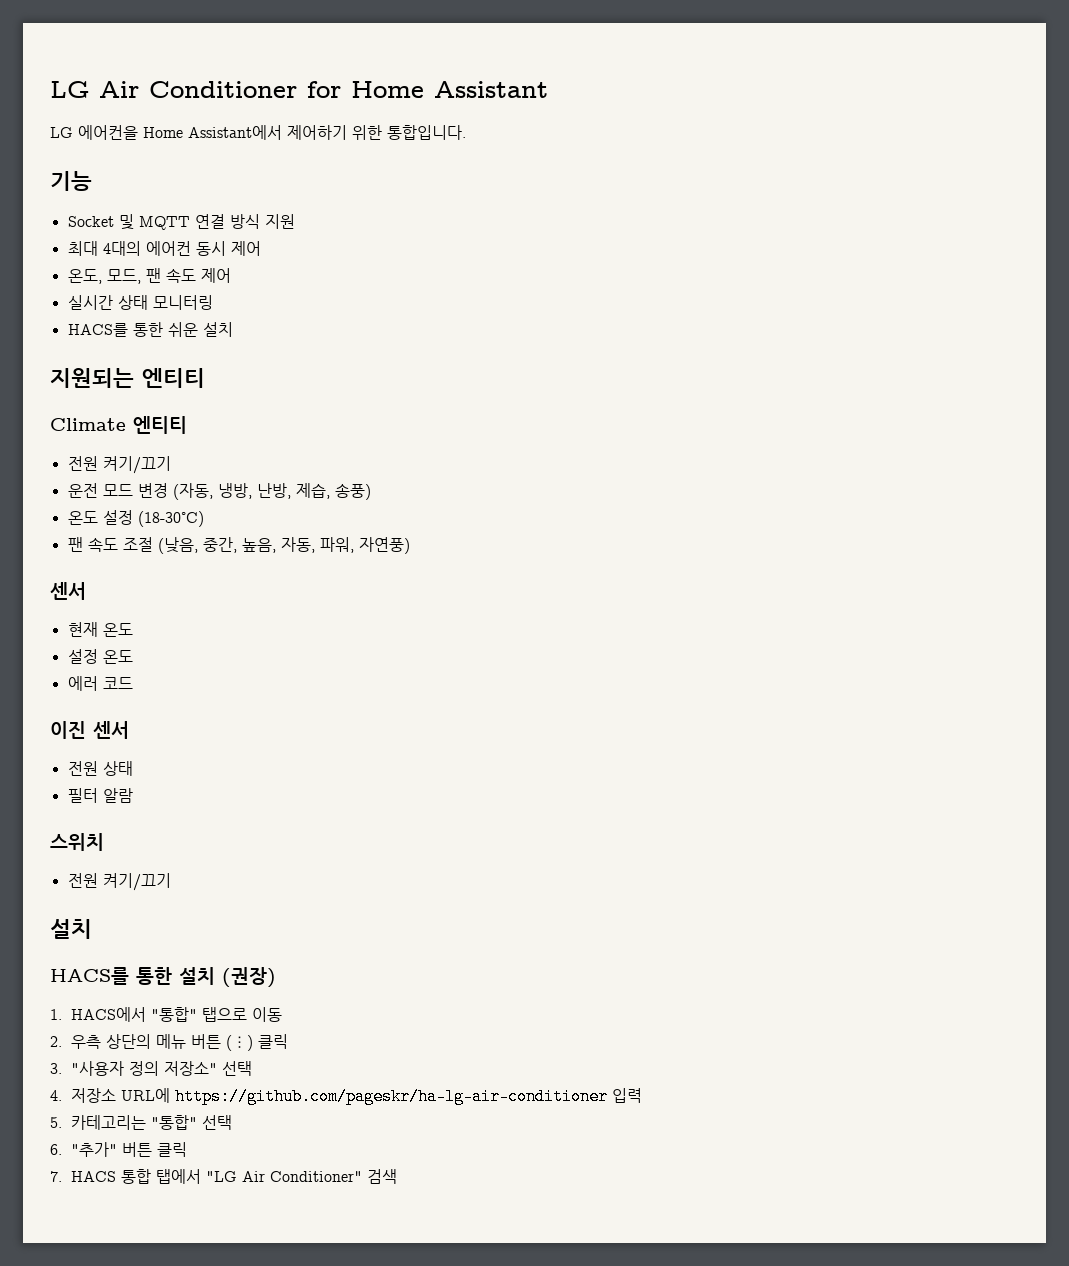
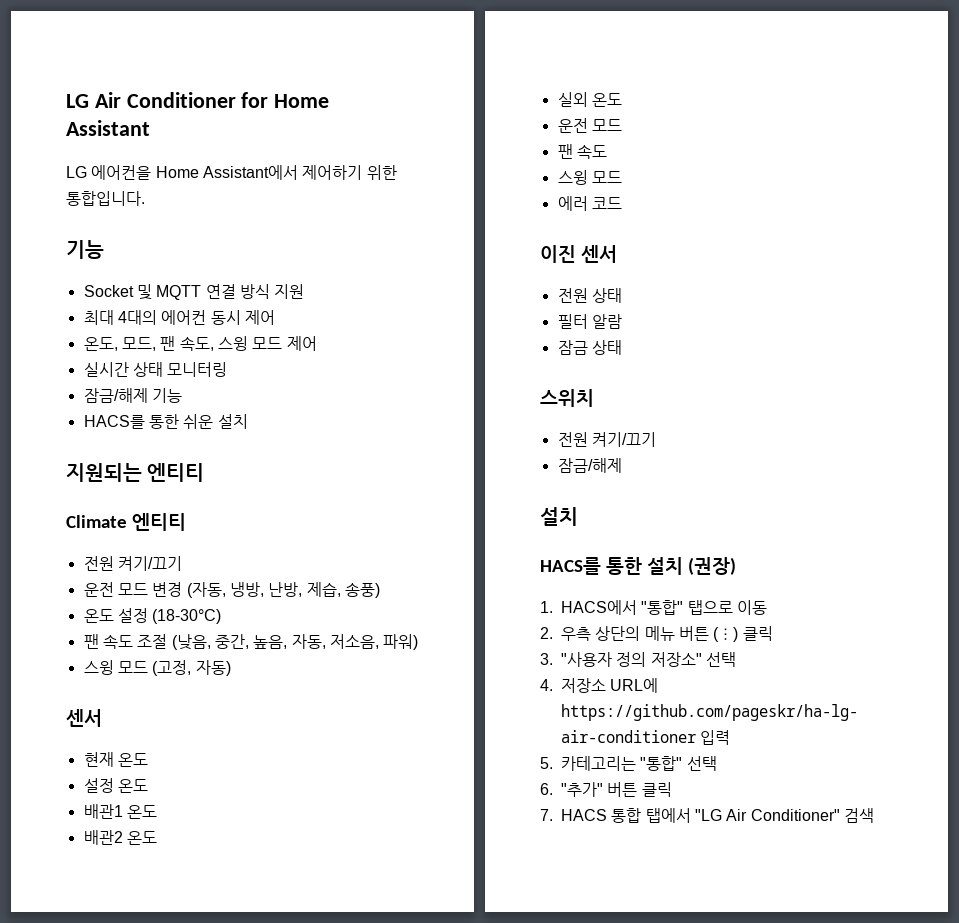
- 온도, 모드, 팬 속도 제어
+ 온도, 모드, 팬 속도, 스윙 모드 제어
+ 잠금/해제 기능
- 팬 속도 조절 (낮음, 중간, 높음, 자동, 파워, 자연풍)
+ 팬 속도 조절 (낮음, 중간, 높음, 자동, 저소음, 파워)
+ 스윙 모드 (고정, 자동)
+ 배관1 온도
+ 배관2 온도
+ 실외 온도
+ 운전 모드
+ 팬 속도
+ 스윙 모드
+ 잠금 상태
  스위치
  전원 켜기/끄기
+ 잠금/해제

